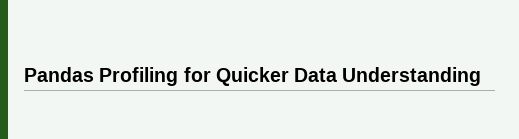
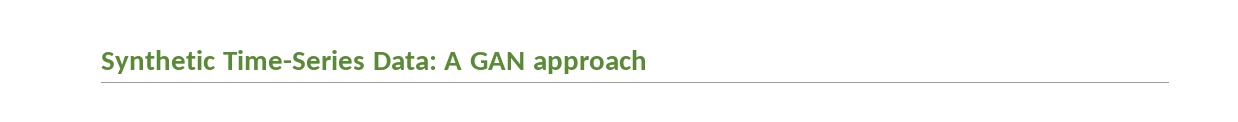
- Pandas Profiling for Quicker Data Understanding
+ Synthetic Time-Series Data: A GAN approach

